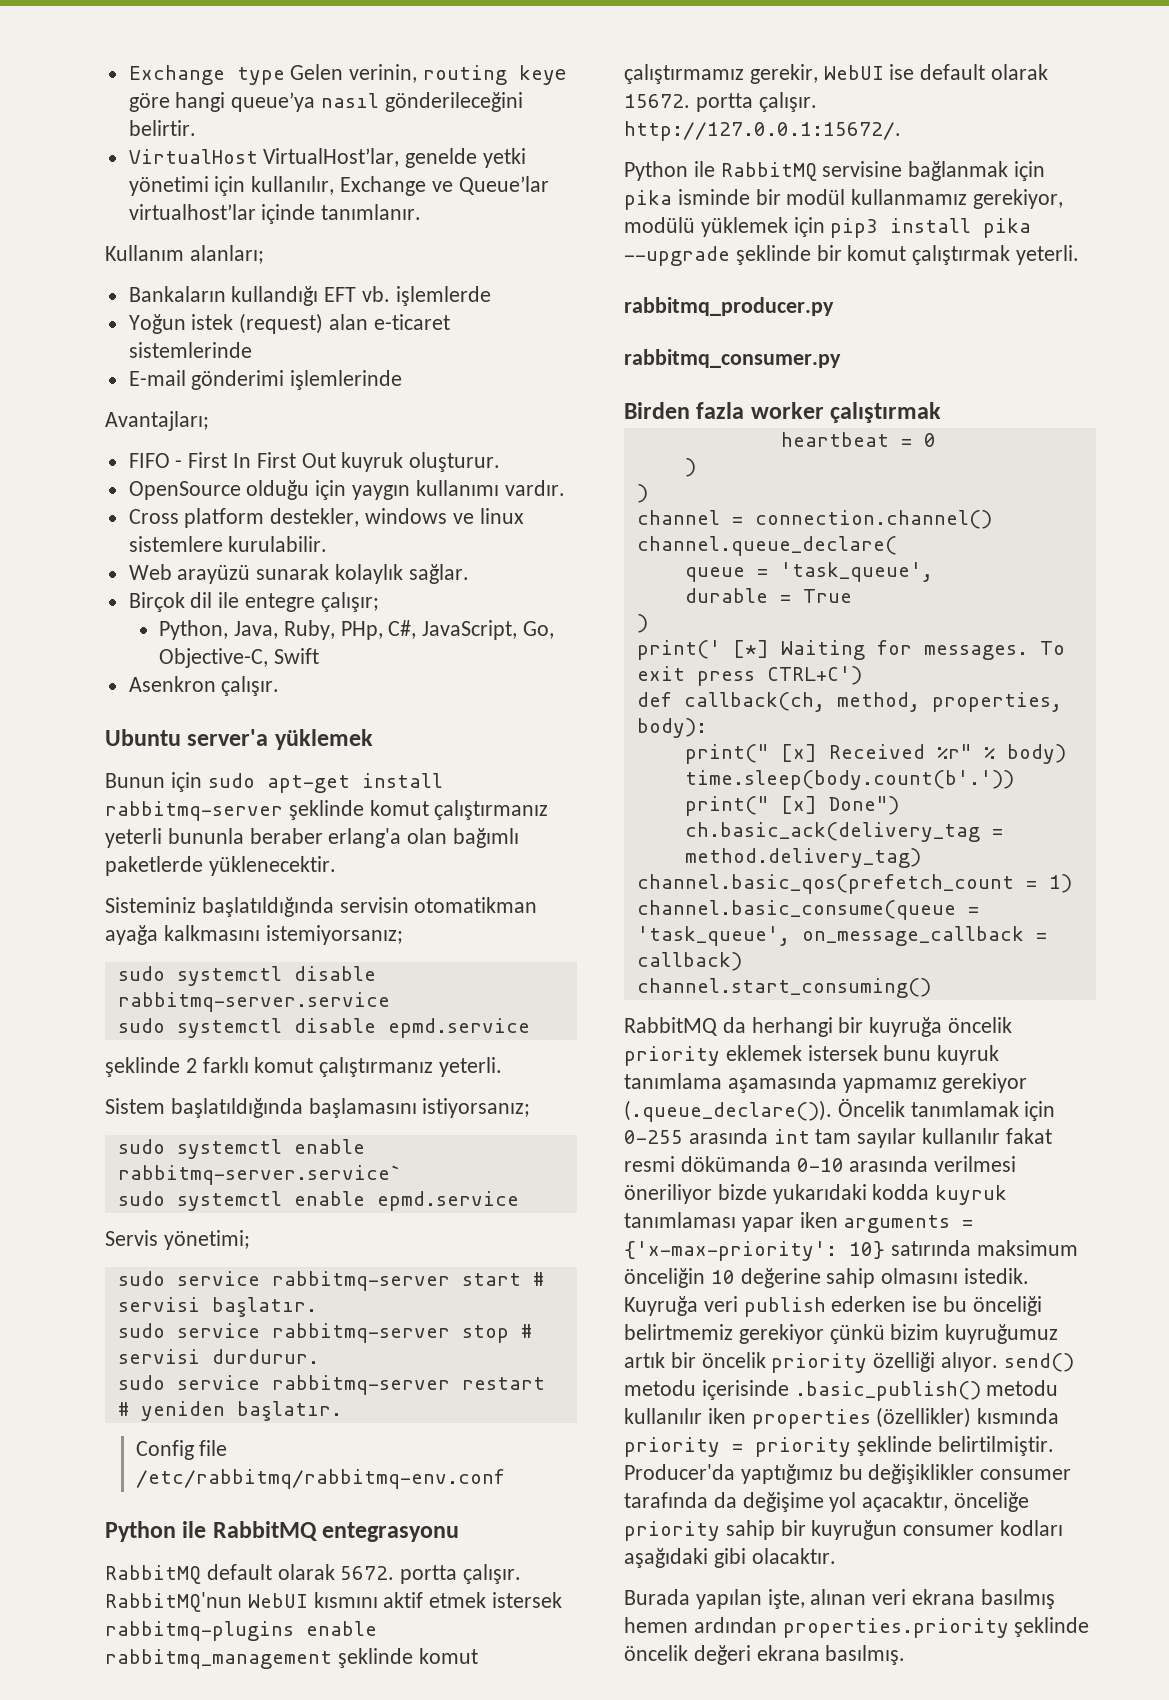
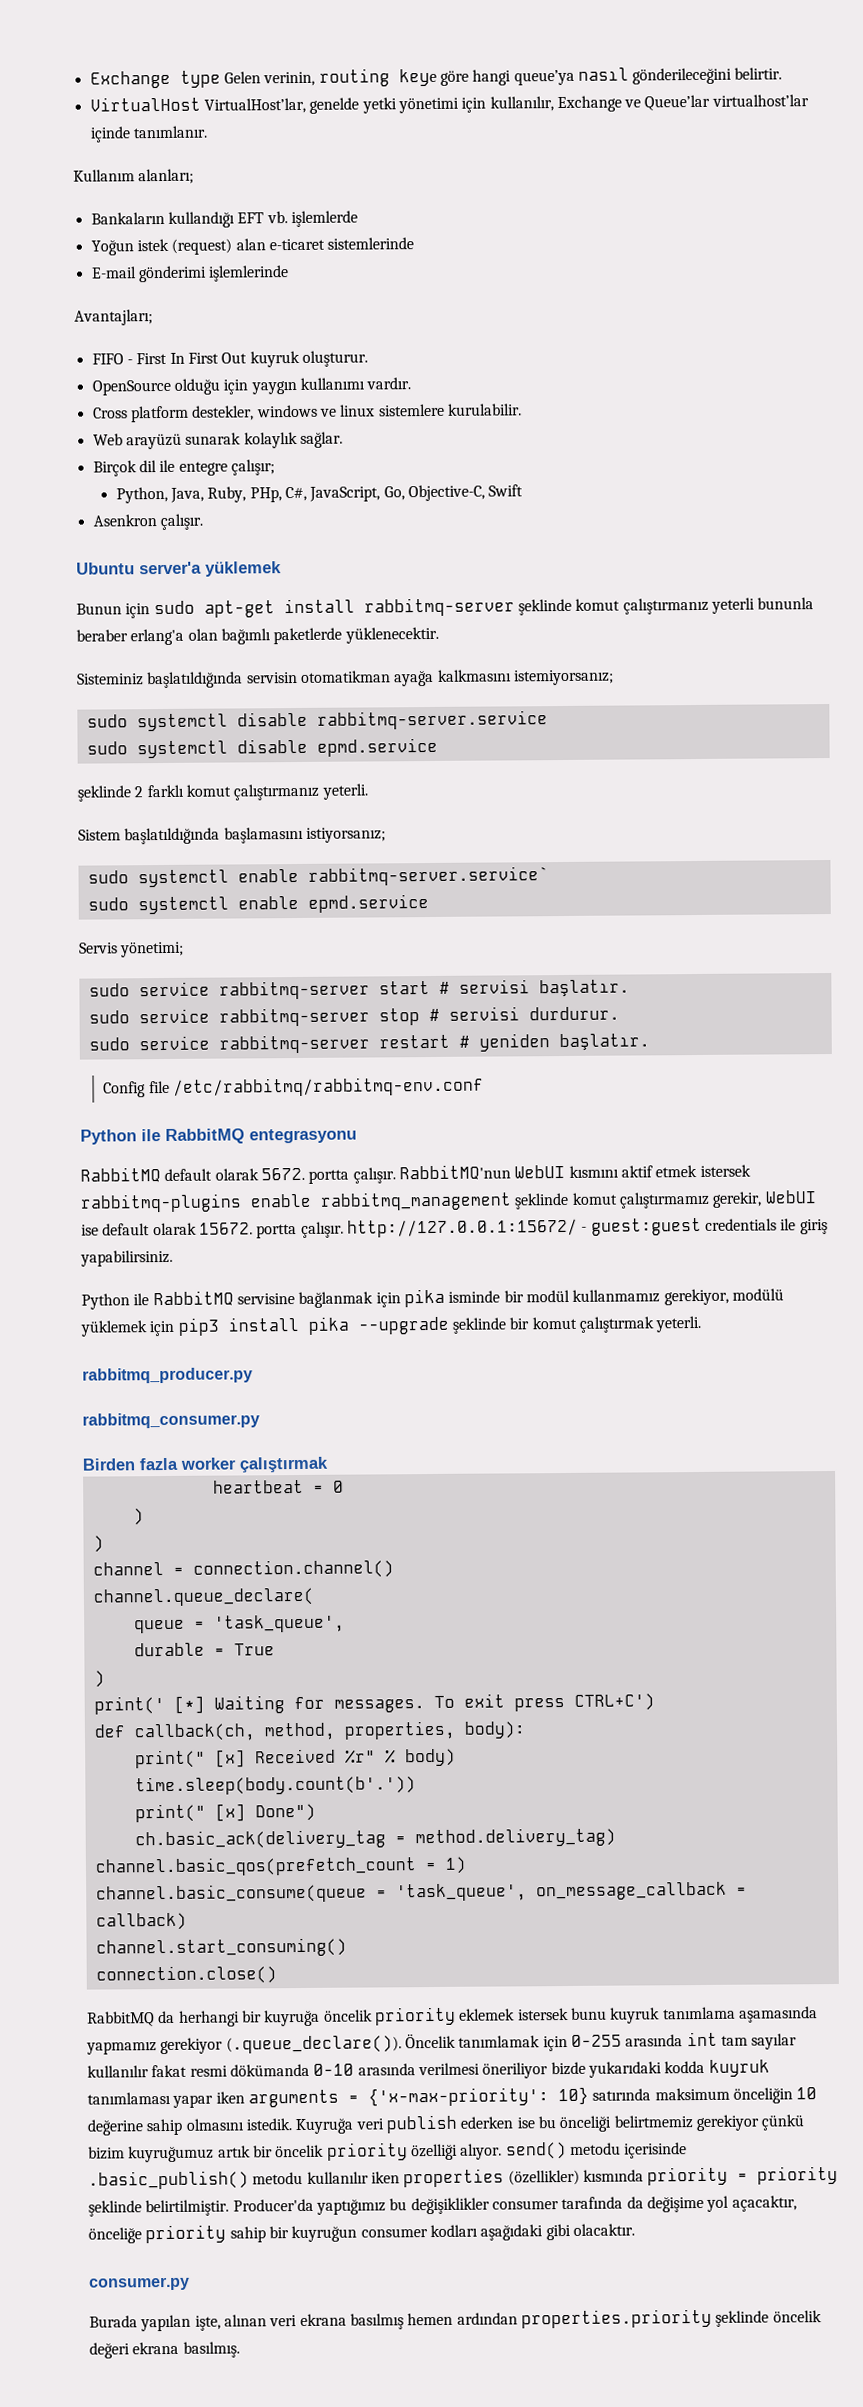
- RabbitMQ'nun WebUI kısmını aktif etmek istersek rabbitmq-plugins enable rabbitmq_management şeklinde komut çalıştırmamız gerekir, WebUI ise default olarak 15672. portta çalışır. http://127.0.0.1:15672/.
+ RabbitMQ'nun WebUI kısmını aktif etmek istersek rabbitmq-plugins enable rabbitmq_management şeklinde komut çalıştırmamız gerekir, WebUI ise default olarak 15672. portta çalışır. http://127.0.0.1:15672/ - guest:guest credentials ile giriş yapabilirsiniz.
+ connection.close()
+ consumer.py

